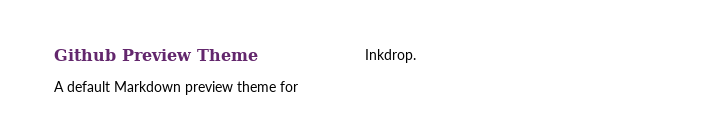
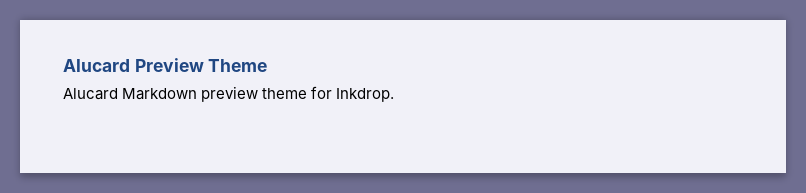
- Github Preview Theme
+ Alucard Preview Theme
- A default Markdown preview theme for Inkdrop.
+ Alucard Markdown preview theme for Inkdrop.

